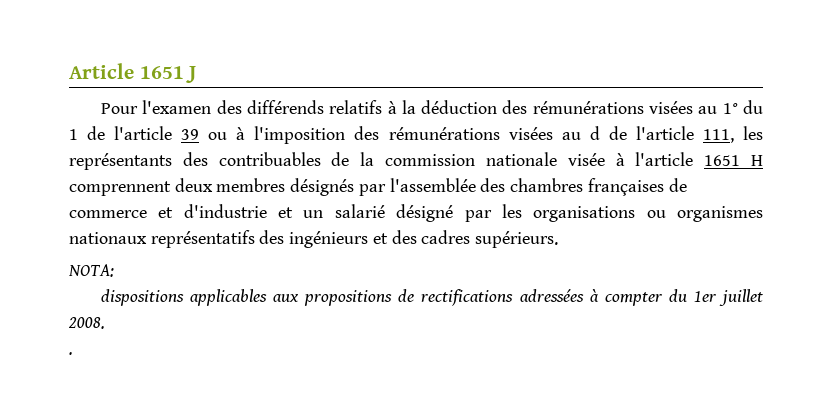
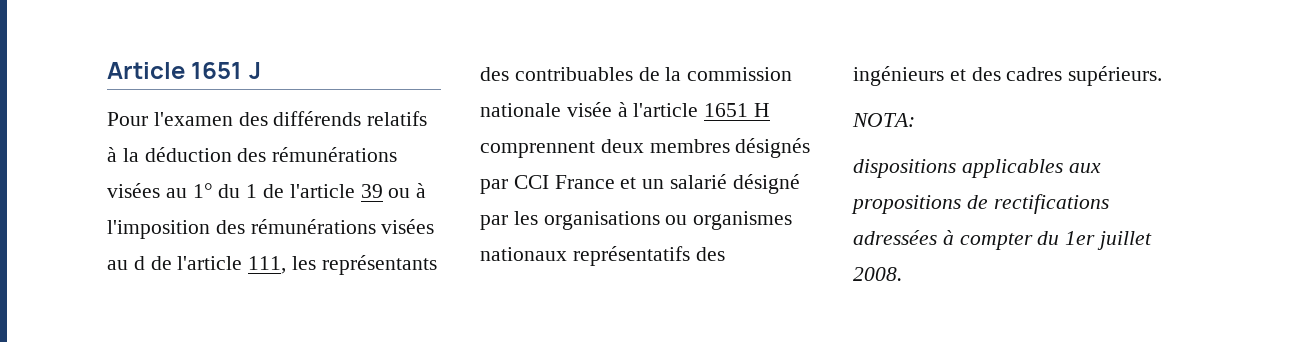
- Pour l'examen des différends relatifs à la déduction des rémunérations visées au 1° du 1 de l'article 39 ou à l'imposition des rémunérations visées au d de l'article 111, les représentants des contribuables de la commission nationale visée à l'article 1651 H comprennent deux membres désignés par l'assemblée des chambres françaises de commerce et d'industrie et un salarié désigné par les organisations ou organismes nationaux représentatifs des ingénieurs et des cadres supérieurs.
+ Pour l'examen des différends relatifs à la déduction des rémunérations visées au 1° du 1 de l'article 39 ou à l'imposition des rémunérations visées au d de l'article 111, les représentants des contribuables de la commission nationale visée à l'article 1651 H comprennent deux membres désignés par CCI France et un salarié désigné par les organisations ou organismes nationaux représentatifs des ingénieurs et des cadres supérieurs.
- .

